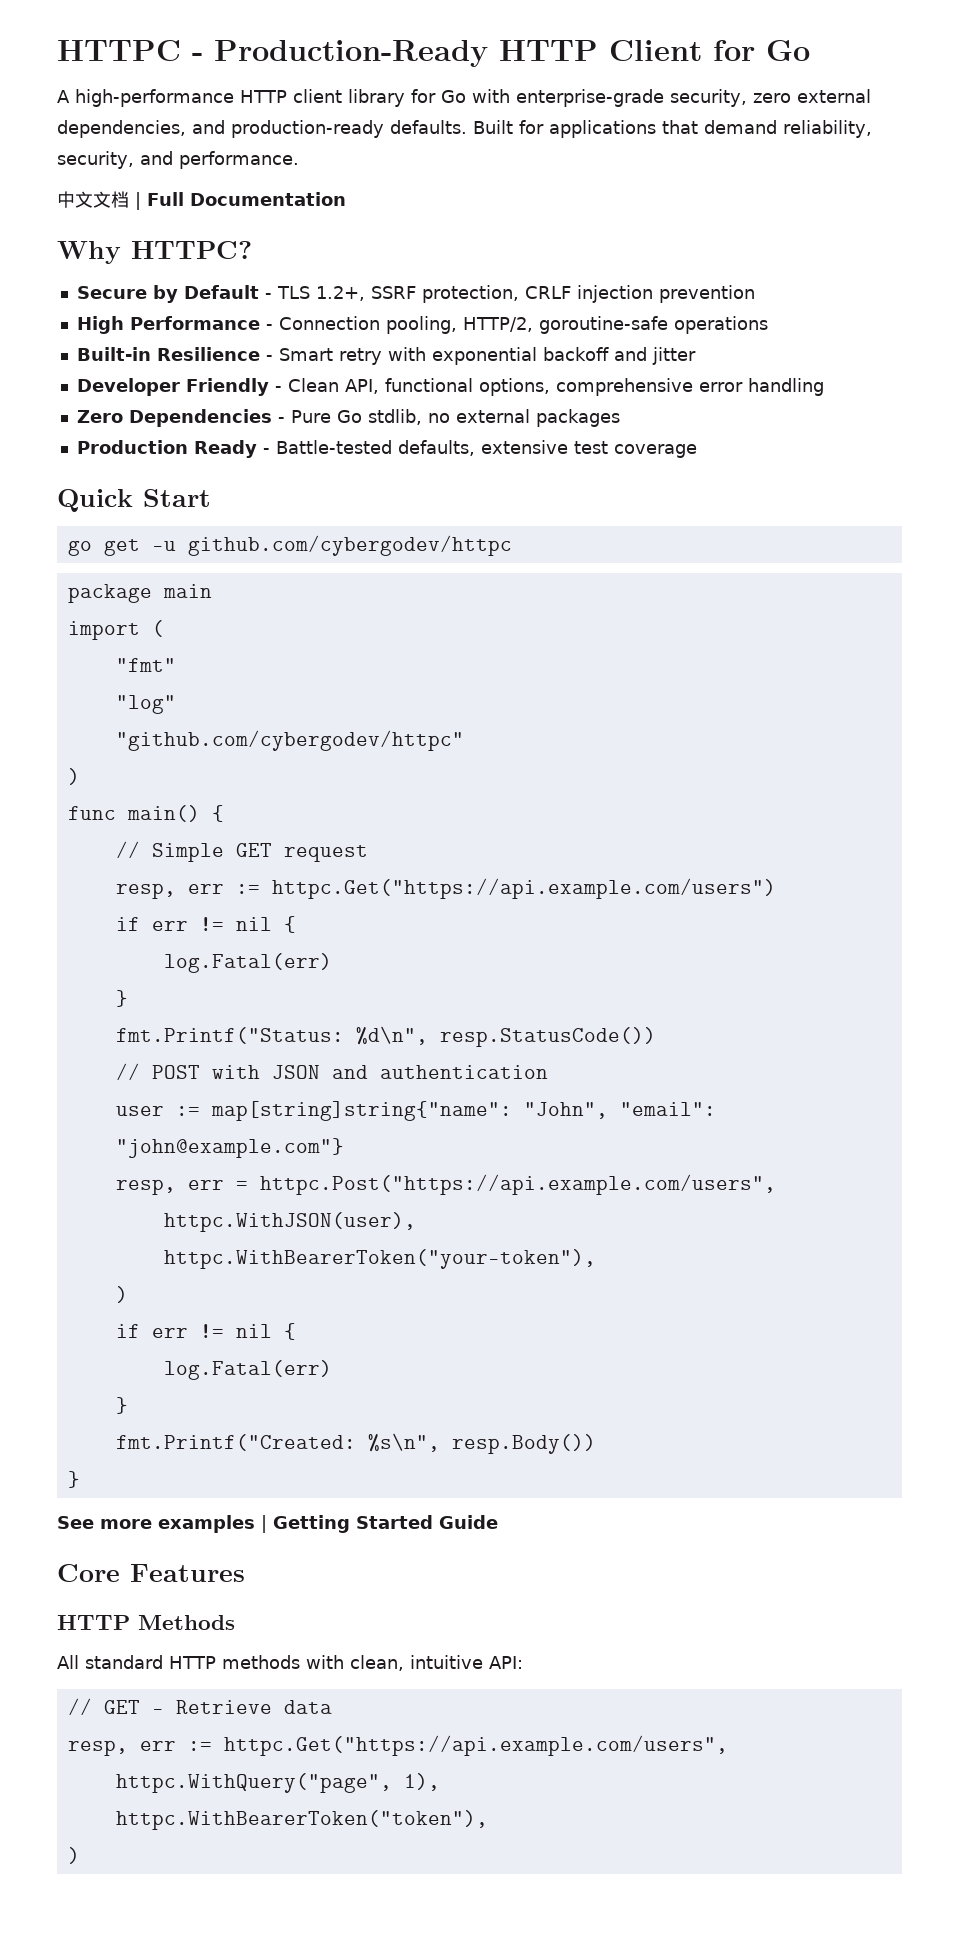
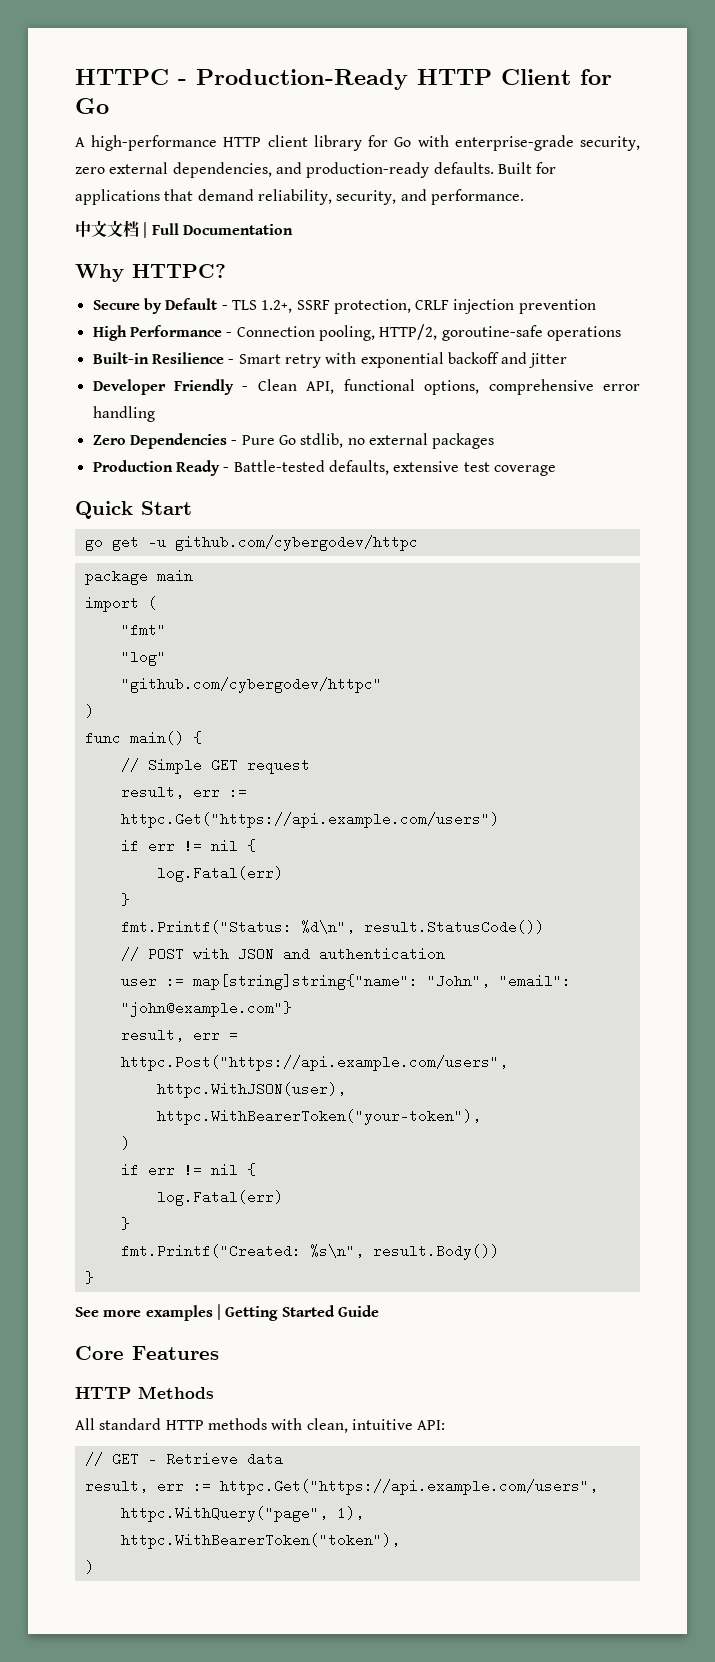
- resp, err := httpc.Get("https://api.example.com/users")
+ result, err := httpc.Get("https://api.example.com/users")
- fmt.Printf("Status: %d\n", resp.StatusCode())
+ fmt.Printf("Status: %d\n", result.StatusCode())
- resp, err = httpc.Post("https://api.example.com/users",
+ result, err = httpc.Post("https://api.example.com/users",
- fmt.Printf("Created: %s\n", resp.Body())
+ fmt.Printf("Created: %s\n", result.Body())
- resp, err := httpc.Get("https://api.example.com/users",
+ result, err := httpc.Get("https://api.example.com/users",

